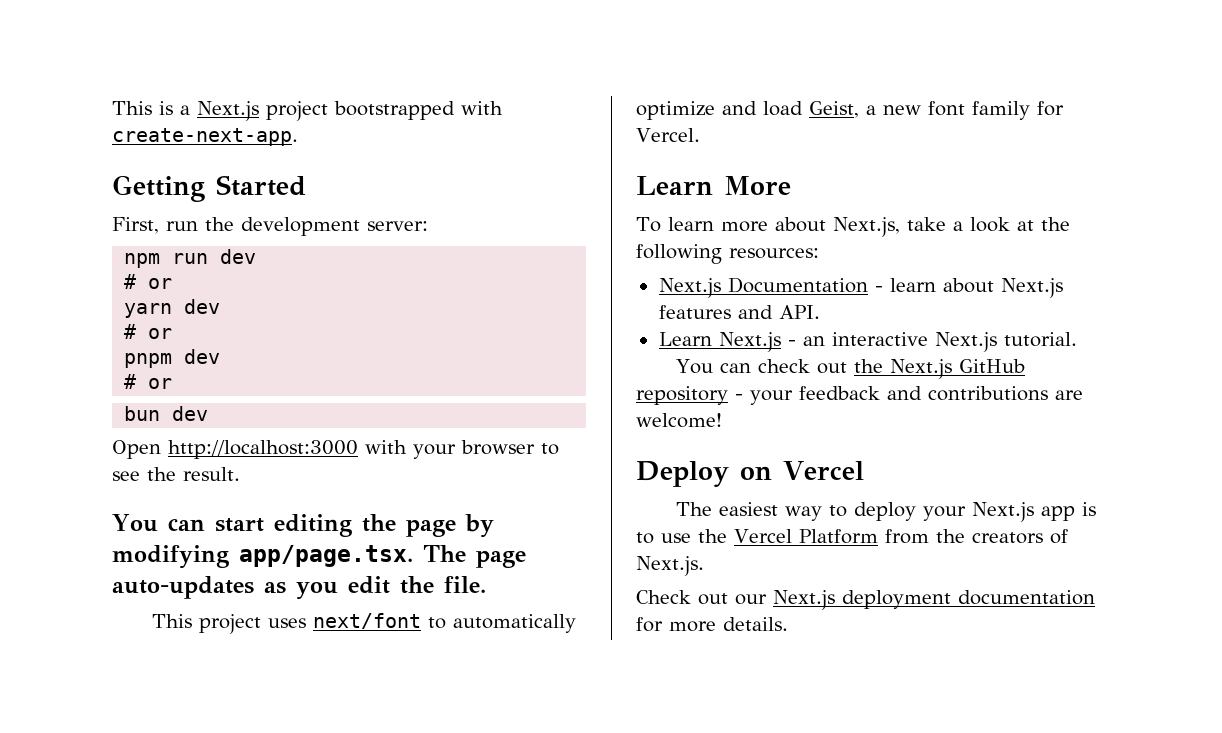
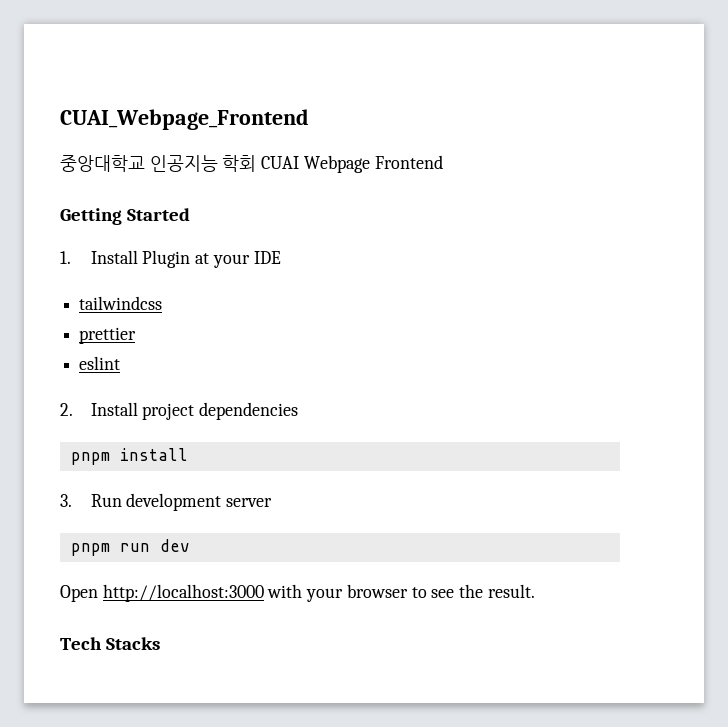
- This is a Next.js project bootstrapped with create-next-app.
+ CUAI_Webpage_Frontend
+ 중앙대학교 인공지능 학회 CUAI Webpage Frontend
  Getting Started
- First, run the development server:
- npm run dev
- # or
- yarn dev
- # or
- pnpm dev
- # or
- bun dev
+ 1. Install Plugin at your IDE
+ tailwindcss
+ prettier
+ eslint
+ 2. Install project dependencies
+ pnpm install
+ 3. Run development server
+ pnpm run dev
- You can start editing the page by modifying app/page.tsx. The page auto-updates as you edit the file.
- This project uses next/font to automatically optimize and load Geist, a new font family for Vercel.
- Learn More
- To learn more about Next.js, take a look at the following resources:
- Next.js Documentation - learn about Next.js features and API.
- Learn Next.js - an interactive Next.js tutorial.
- You can check out the Next.js GitHub repository - your feedback and contributions are welcome!
- Deploy on Vercel
- The easiest way to deploy your Next.js app is to use the Vercel Platform from the creators of Next.js.
- Check out our Next.js deployment documentation for more details.
+ Tech Stacks

